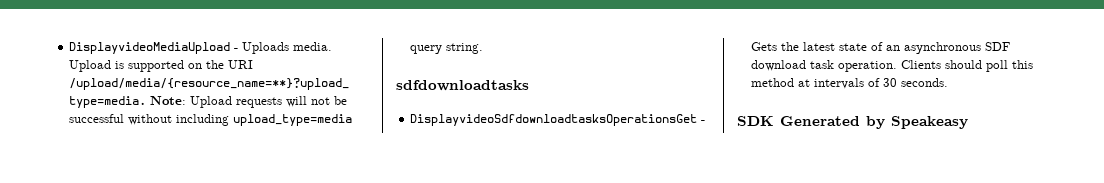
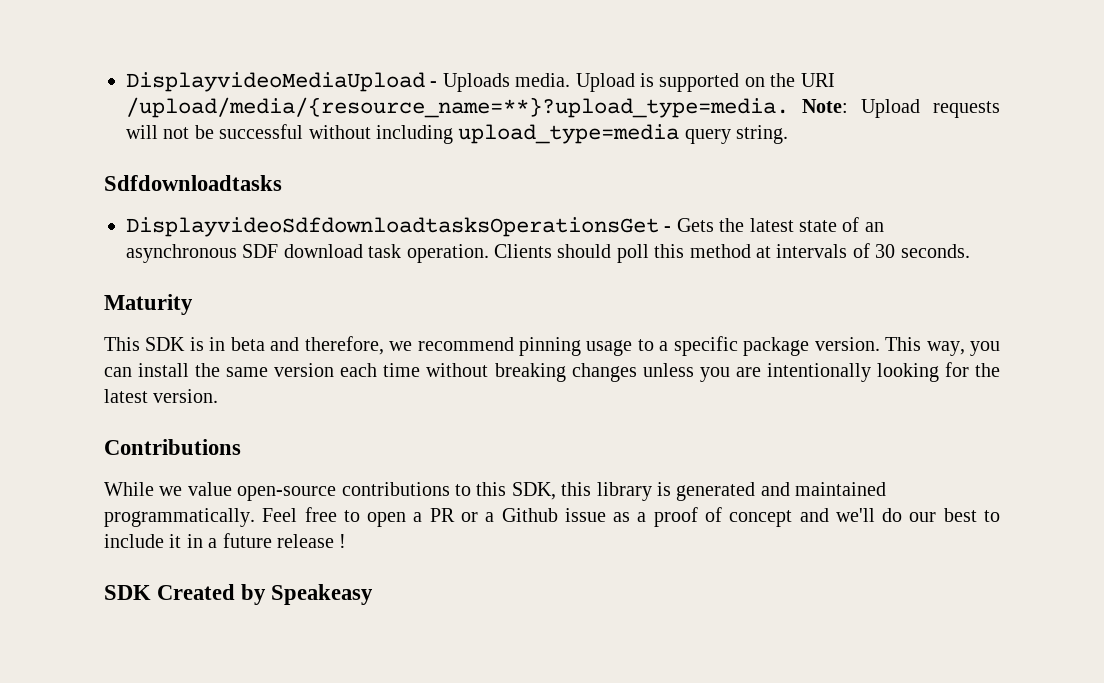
- sdfdownloadtasks
+ Sdfdownloadtasks
- SDK Generated by Speakeasy
+ Maturity
+ This SDK is in beta and therefore, we recommend pinning usage to a specific package version. This way, you can install the same version each time without breaking changes unless you are intentionally looking for the latest version.
+ Contributions
+ While we value open-source contributions to this SDK, this library is generated and maintained programmatically. Feel free to open a PR or a Github issue as a proof of concept and we'll do our best to include it in a future release !
+ SDK Created by Speakeasy

